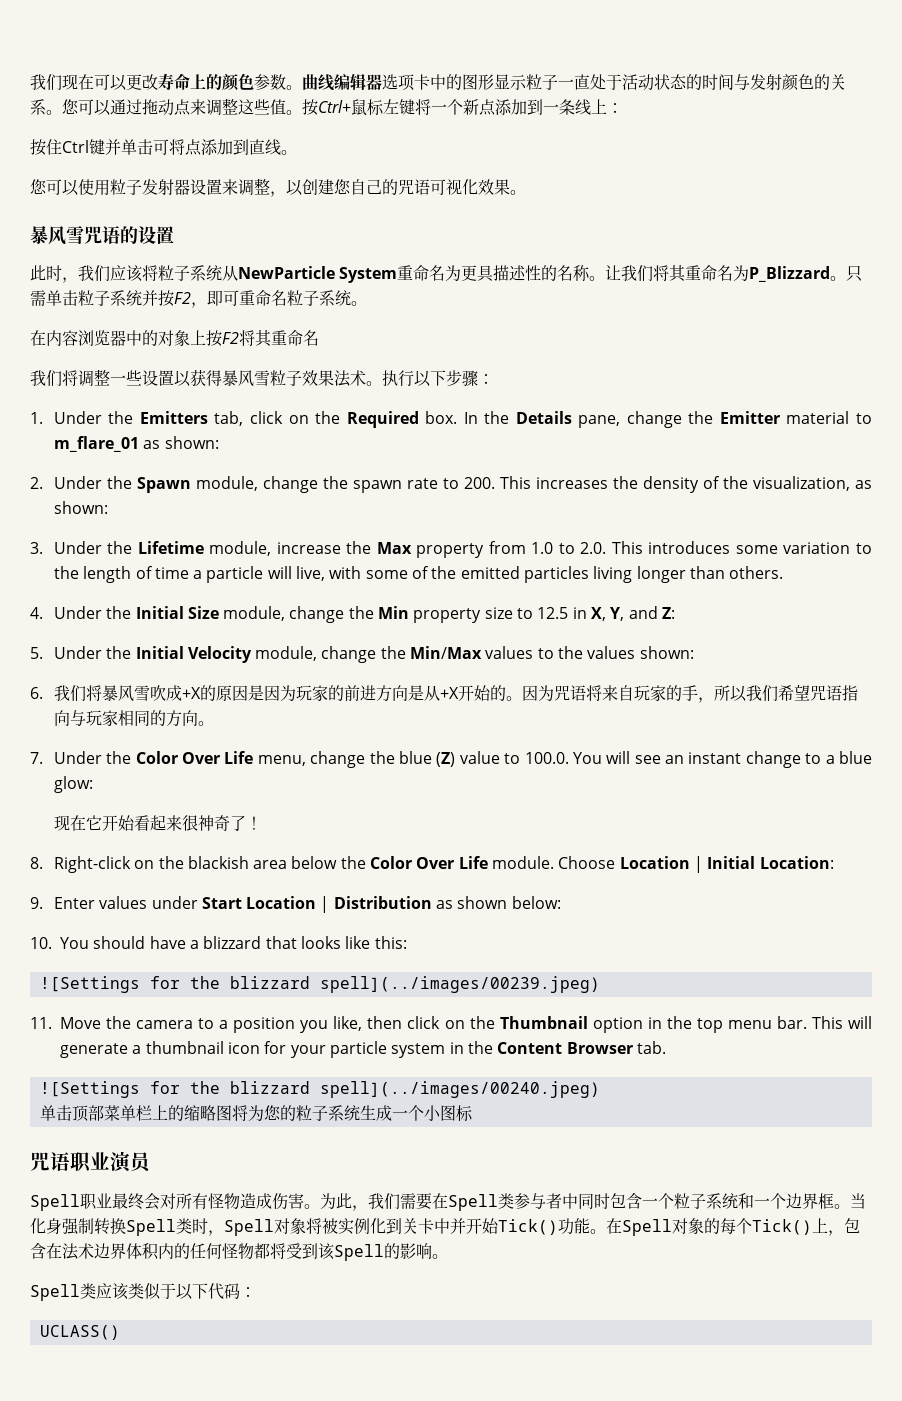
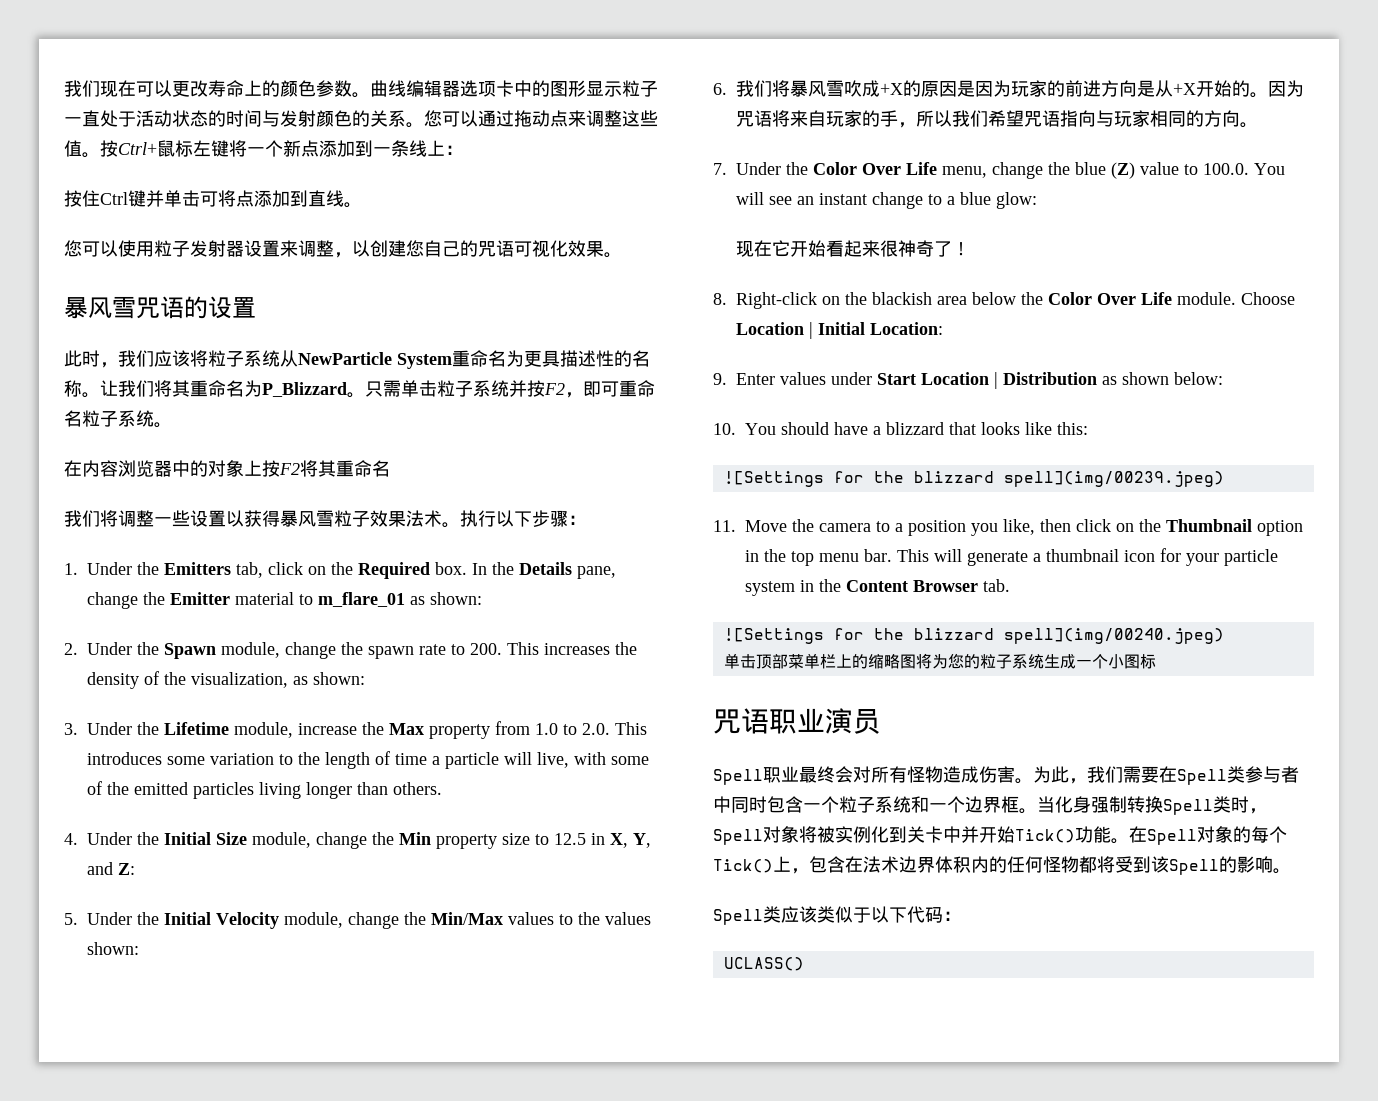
- ![Settings for the blizzard spell](../images/00239.jpeg)
+ ![Settings for the blizzard spell](img/00239.jpeg)
- ![Settings for the blizzard spell](../images/00240.jpeg)
+ ![Settings for the blizzard spell](img/00240.jpeg)

